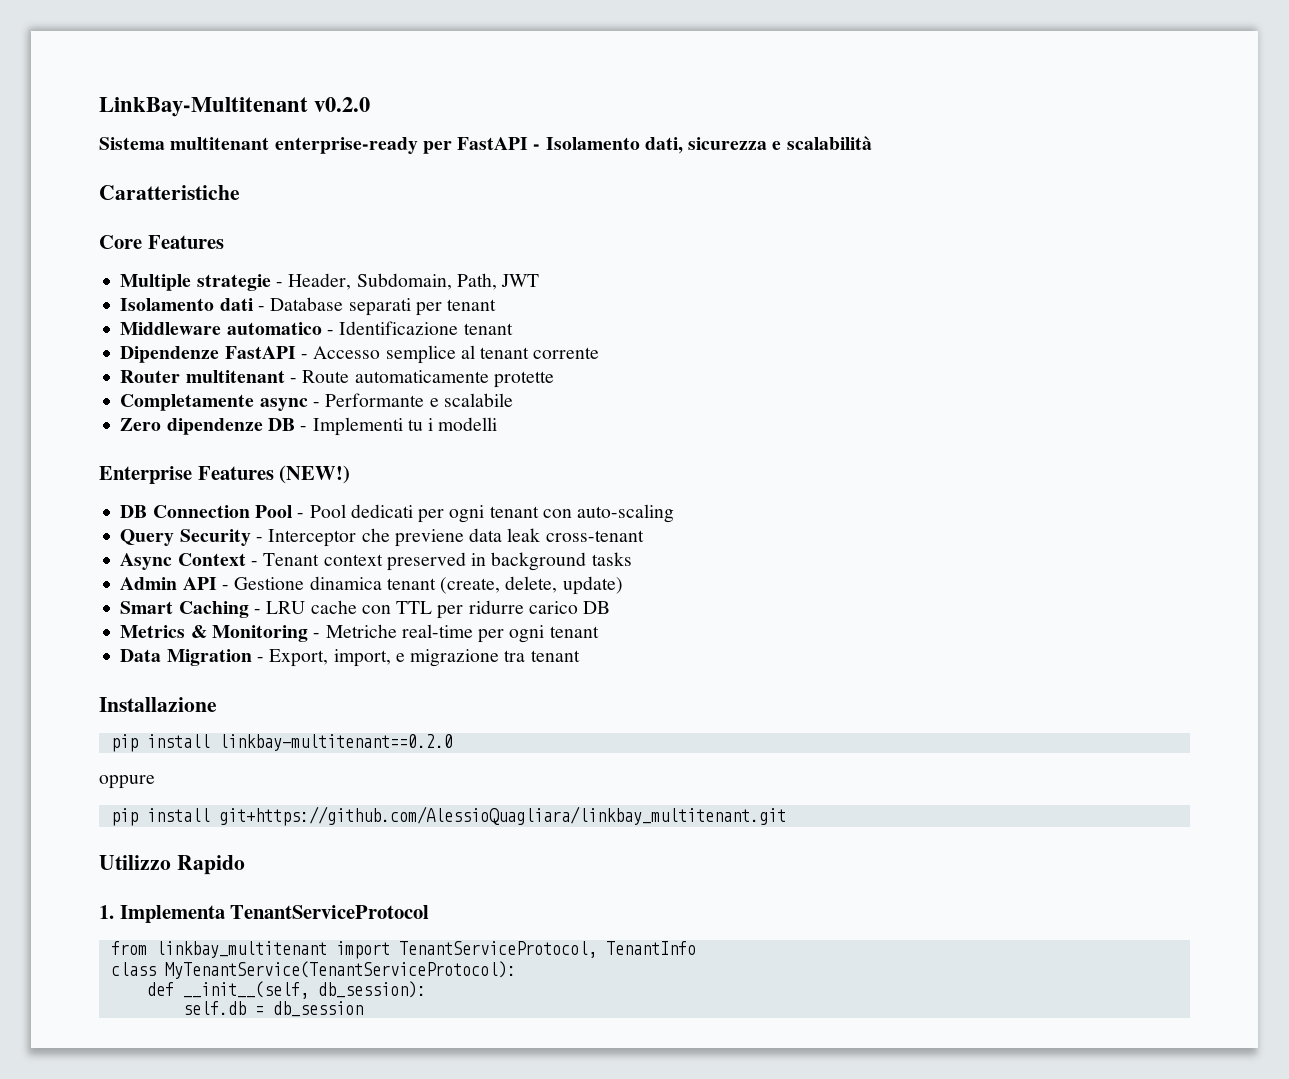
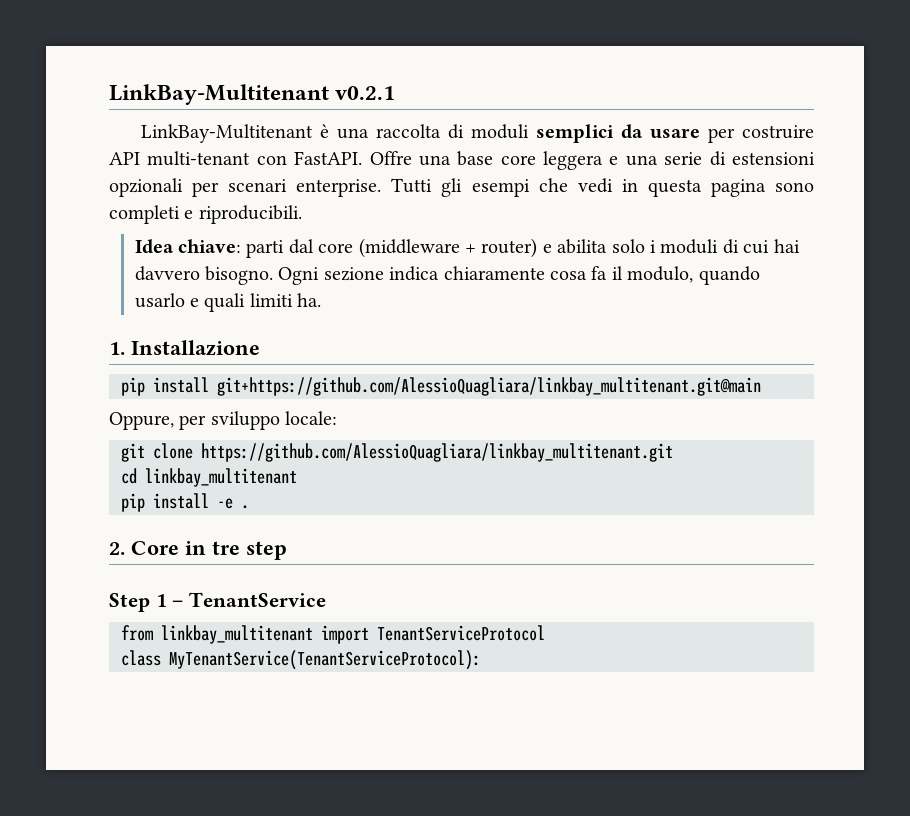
- LinkBay-Multitenant v0.2.0
- Sistema multitenant enterprise-ready per FastAPI - Isolamento dati, sicurezza e scalabilità
- Caratteristiche
- Core Features
- Multiple strategie - Header, Subdomain, Path, JWT
- Isolamento dati - Database separati per tenant
- Middleware automatico - Identificazione tenant
- Dipendenze FastAPI - Accesso semplice al tenant corrente
- Router multitenant - Route automaticamente protette
- Completamente async - Performante e scalabile
- Zero dipendenze DB - Implementi tu i modelli
- Enterprise Features (NEW!)
- DB Connection Pool - Pool dedicati per ogni tenant con auto-scaling
- Query Security - Interceptor che previene data leak cross-tenant
- Async Context - Tenant context preserved in background tasks
- Admin API - Gestione dinamica tenant (create, delete, update)
- Smart Caching - LRU cache con TTL per ridurre carico DB
- Metrics & Monitoring - Metriche real-time per ogni tenant
- Data Migration - Export, import, e migrazione tra tenant
- Installazione
- pip install linkbay-multitenant==0.2.0
- oppure
- pip install git+https://github.com/AlessioQuagliara/linkbay_multitenant.git
- Utilizzo Rapido
- 1. Implementa TenantServiceProtocol
+ LinkBay-Multitenant v0.2.1
+ LinkBay-Multitenant è una raccolta di moduli semplici da usare per costruire API multi-tenant con FastAPI. Offre una base core leggera e una serie di estensioni opzionali per scenari enterprise. Tutti gli esempi che vedi in questa pagina sono completi e riproducibili.
+ Idea chiave: parti dal core (middleware + router) e abilita solo i moduli di cui hai davvero bisogno. Ogni sezione indica chiaramente cosa fa il modulo, quando usarlo e quali limiti ha.
+ 1. Installazione
+ pip install git+https://github.com/AlessioQuagliara/linkbay_multitenant.git@main
+ Oppure, per sviluppo locale:
+ git clone https://github.com/AlessioQuagliara/linkbay_multitenant.git
+ cd linkbay_multitenant
+ pip install -e .
+ 2. Core in tre step
+ Step 1 – TenantService
- from linkbay_multitenant import TenantServiceProtocol, TenantInfo
+ from linkbay_multitenant import TenantServiceProtocol
- def __init__(self, db_session):
- self.db = db_session

